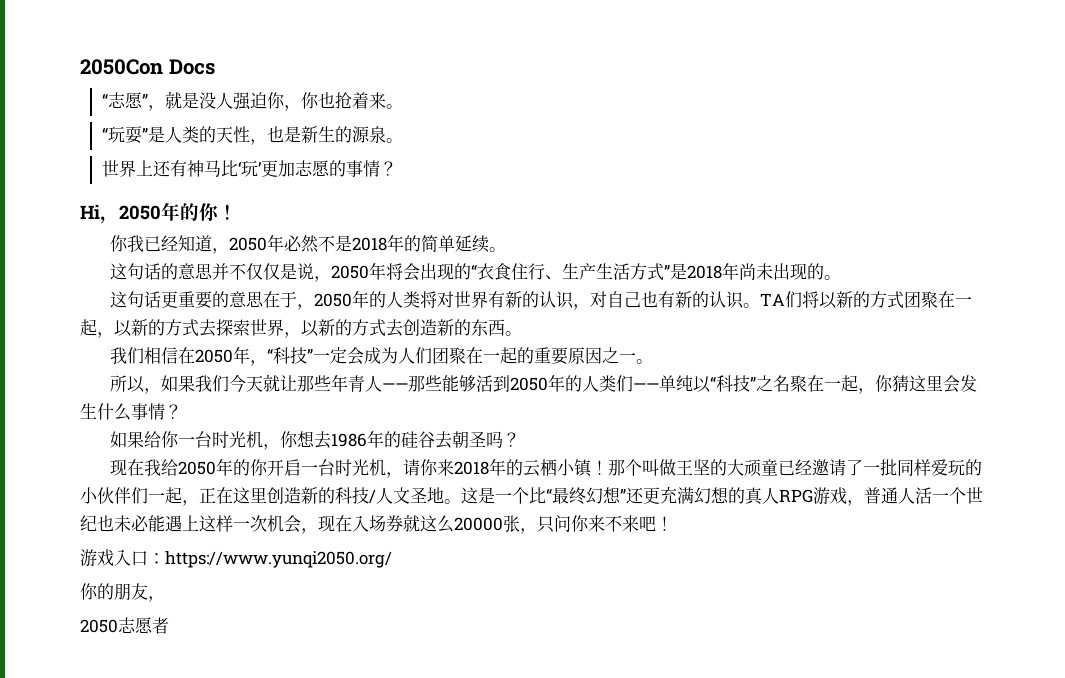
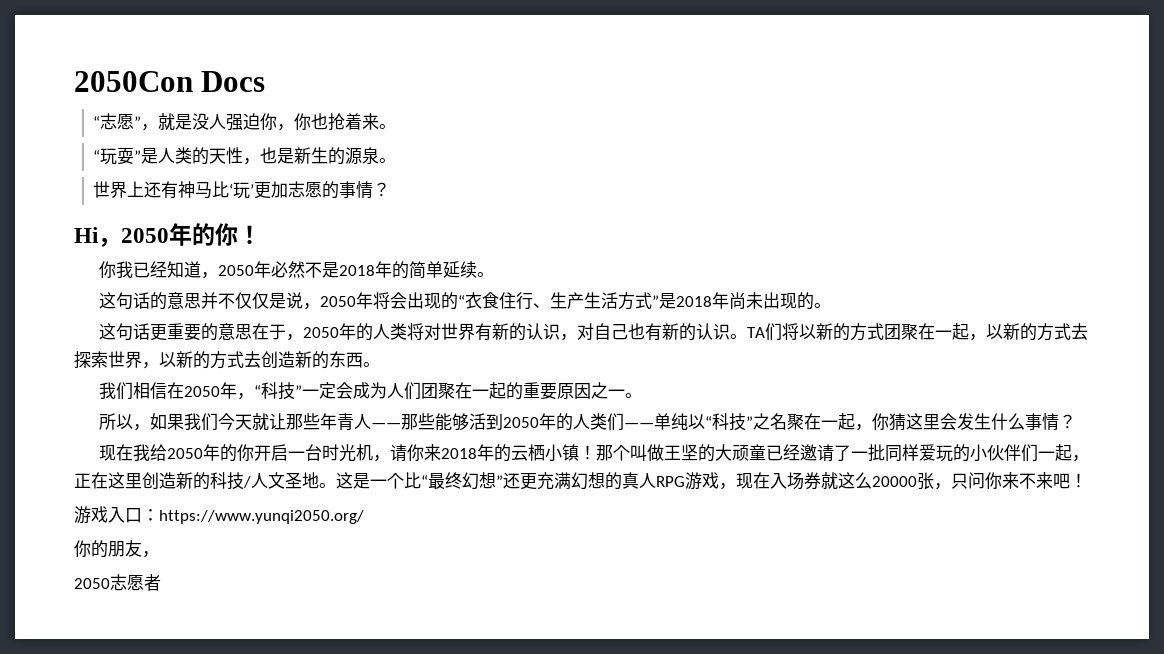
- 如果给你一台时光机，你想去1986年的硅谷去朝圣吗？
- 这是一个比“最终幻想”还更充满幻想的真人RPG游戏，普通人活一个世纪也未必能遇上这样一次机会，现在入场券就这么20000张，只问你来不来吧！
+ 这是一个比“最终幻想”还更充满幻想的真人RPG游戏，现在入场券就这么20000张，只问你来不来吧！

